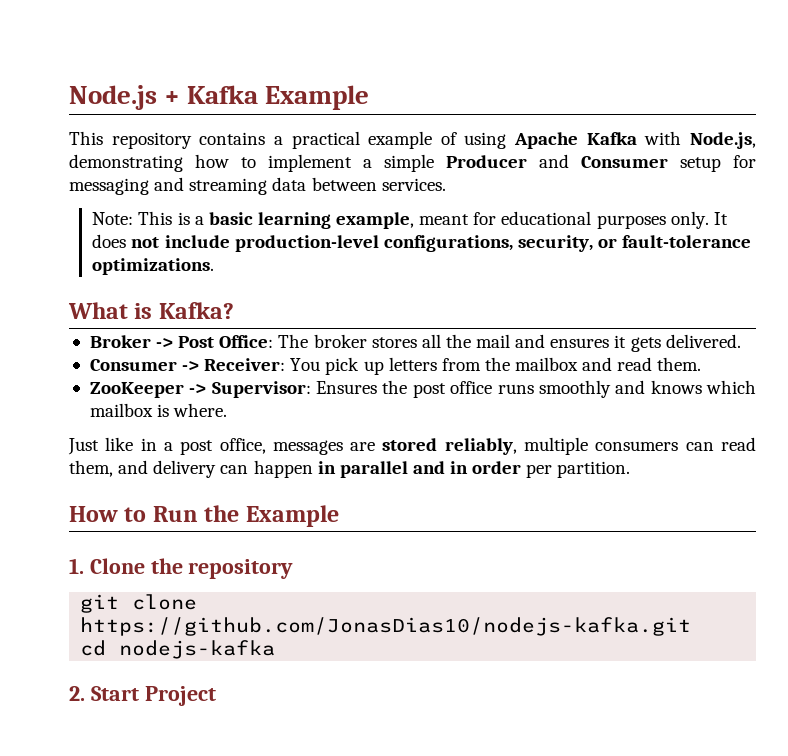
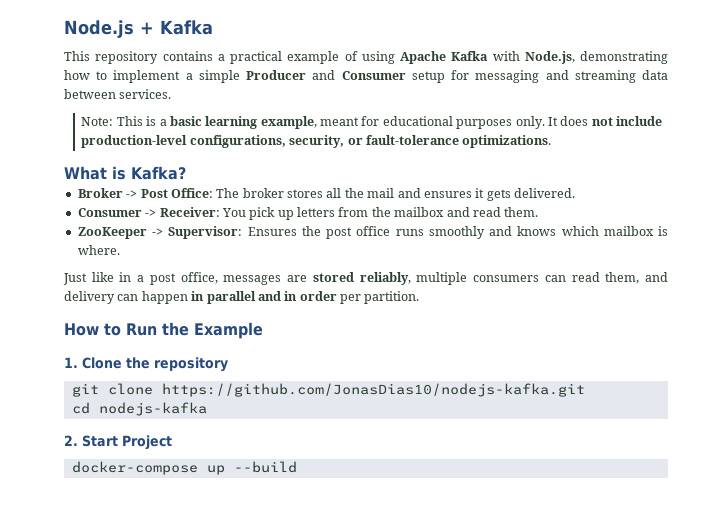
- Node.js + Kafka Example
+ Node.js + Kafka
+ docker-compose up --build

